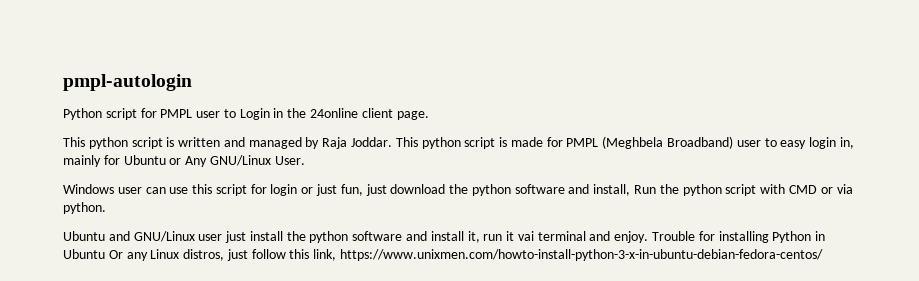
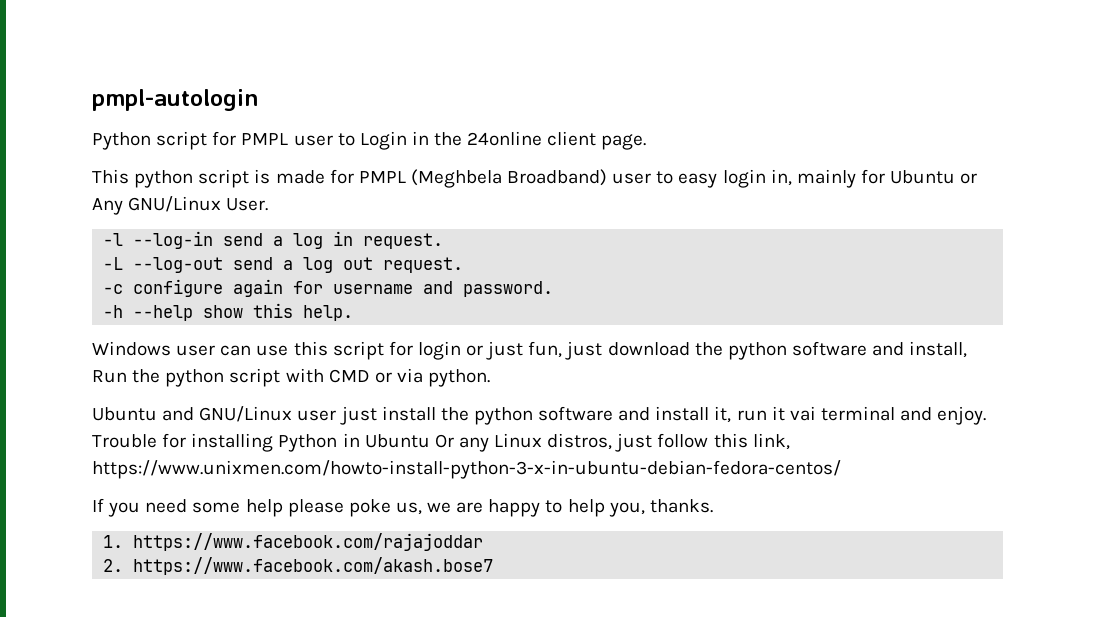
- This python script is written and managed by Raja Joddar. This python script is made for PMPL (Meghbela Broadband) user to easy login in, mainly for Ubuntu or Any GNU/Linux User.
+ This python script is made for PMPL (Meghbela Broadband) user to easy login in, mainly for Ubuntu or Any GNU/Linux User.
+ -l --log-in send a log in request.
+ -L --log-out send a log out request.
+ -c configure again for username and password.
+ -h --help show this help.
+ If you need some help please poke us, we are happy to help you, thanks.
+ 1. https://www.facebook.com/rajajoddar
+ 2. https://www.facebook.com/akash.bose7

